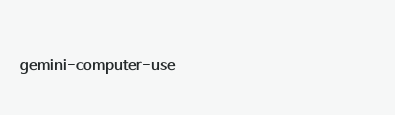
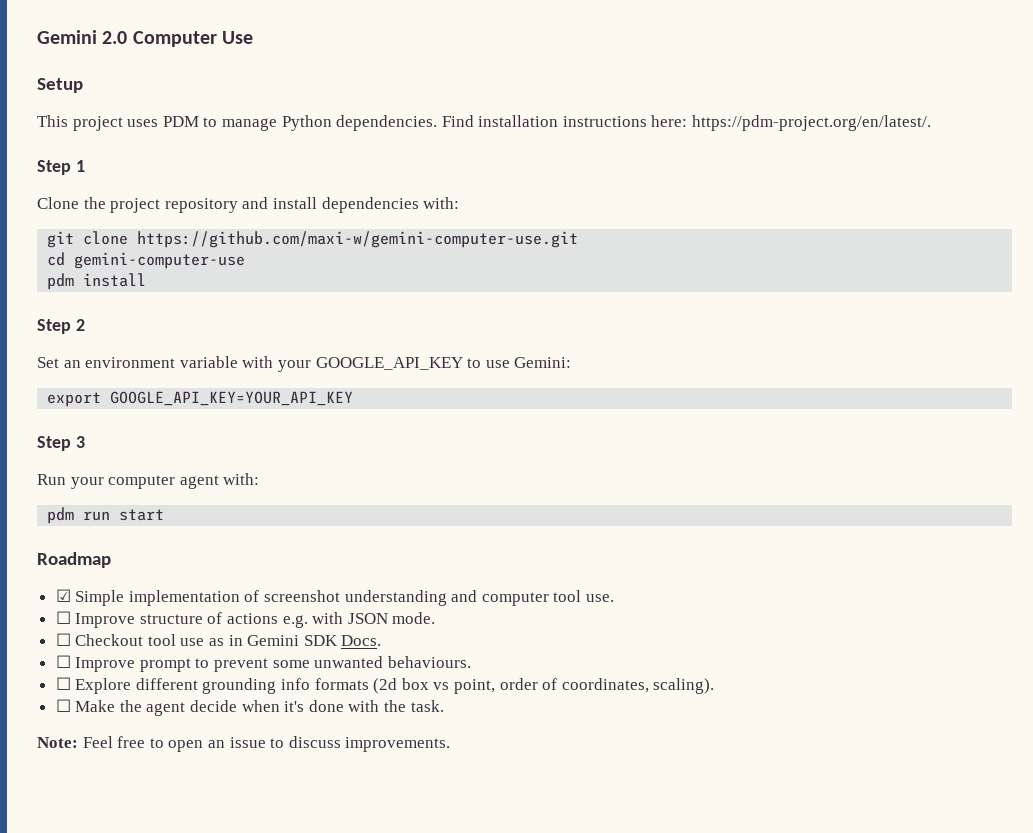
- gemini-computer-use
+ Gemini 2.0 Computer Use
+ Setup
+ This project uses PDM to manage Python dependencies. Find installation instructions here: https://pdm-project.org/en/latest/.
+ Step 1
+ Clone the project repository and install dependencies with:
+ git clone https://github.com/maxi-w/gemini-computer-use.git
+ cd gemini-computer-use
+ pdm install
+ Step 2
+ Set an environment variable with your GOOGLE_API_KEY to use Gemini:
+ export GOOGLE_API_KEY=YOUR_API_KEY
+ Step 3
+ Run your computer agent with:
+ pdm run start
+ Roadmap
+ ☑ Simple implementation of screenshot understanding and computer tool use.
+ ☐ Improve structure of actions e.g. with JSON mode.
+ ☐ Checkout tool use as in Gemini SDK Docs.
+ ☐ Improve prompt to prevent some unwanted behaviours.
+ ☐ Explore different grounding info formats (2d box vs point, order of coordinates, scaling).
+ ☐ Make the agent decide when it's done with the task.
+ Note: Feel free to open an issue to discuss improvements.

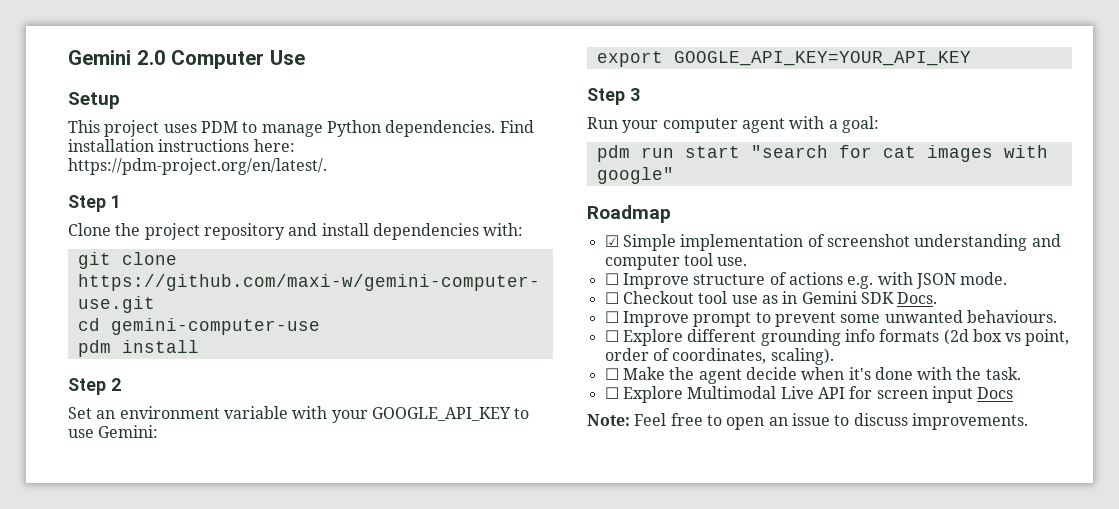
- Run your computer agent with:
+ Run your computer agent with a goal:
- pdm run start
+ pdm run start "search for cat images with google"
+ ☐ Explore Multimodal Live API for screen input Docs

